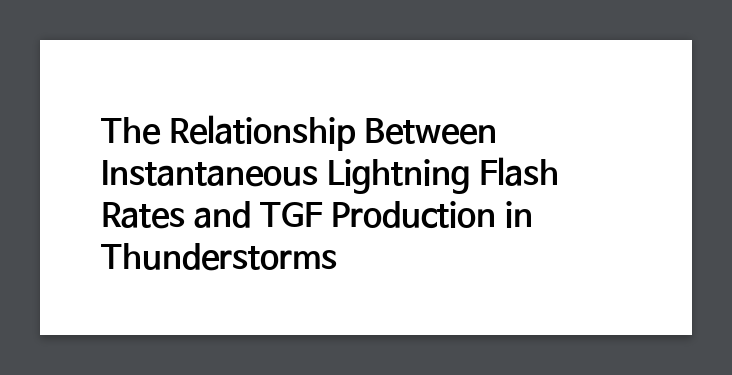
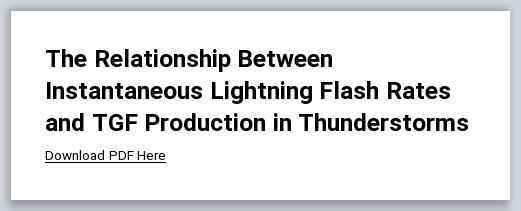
+ Download PDF Here

